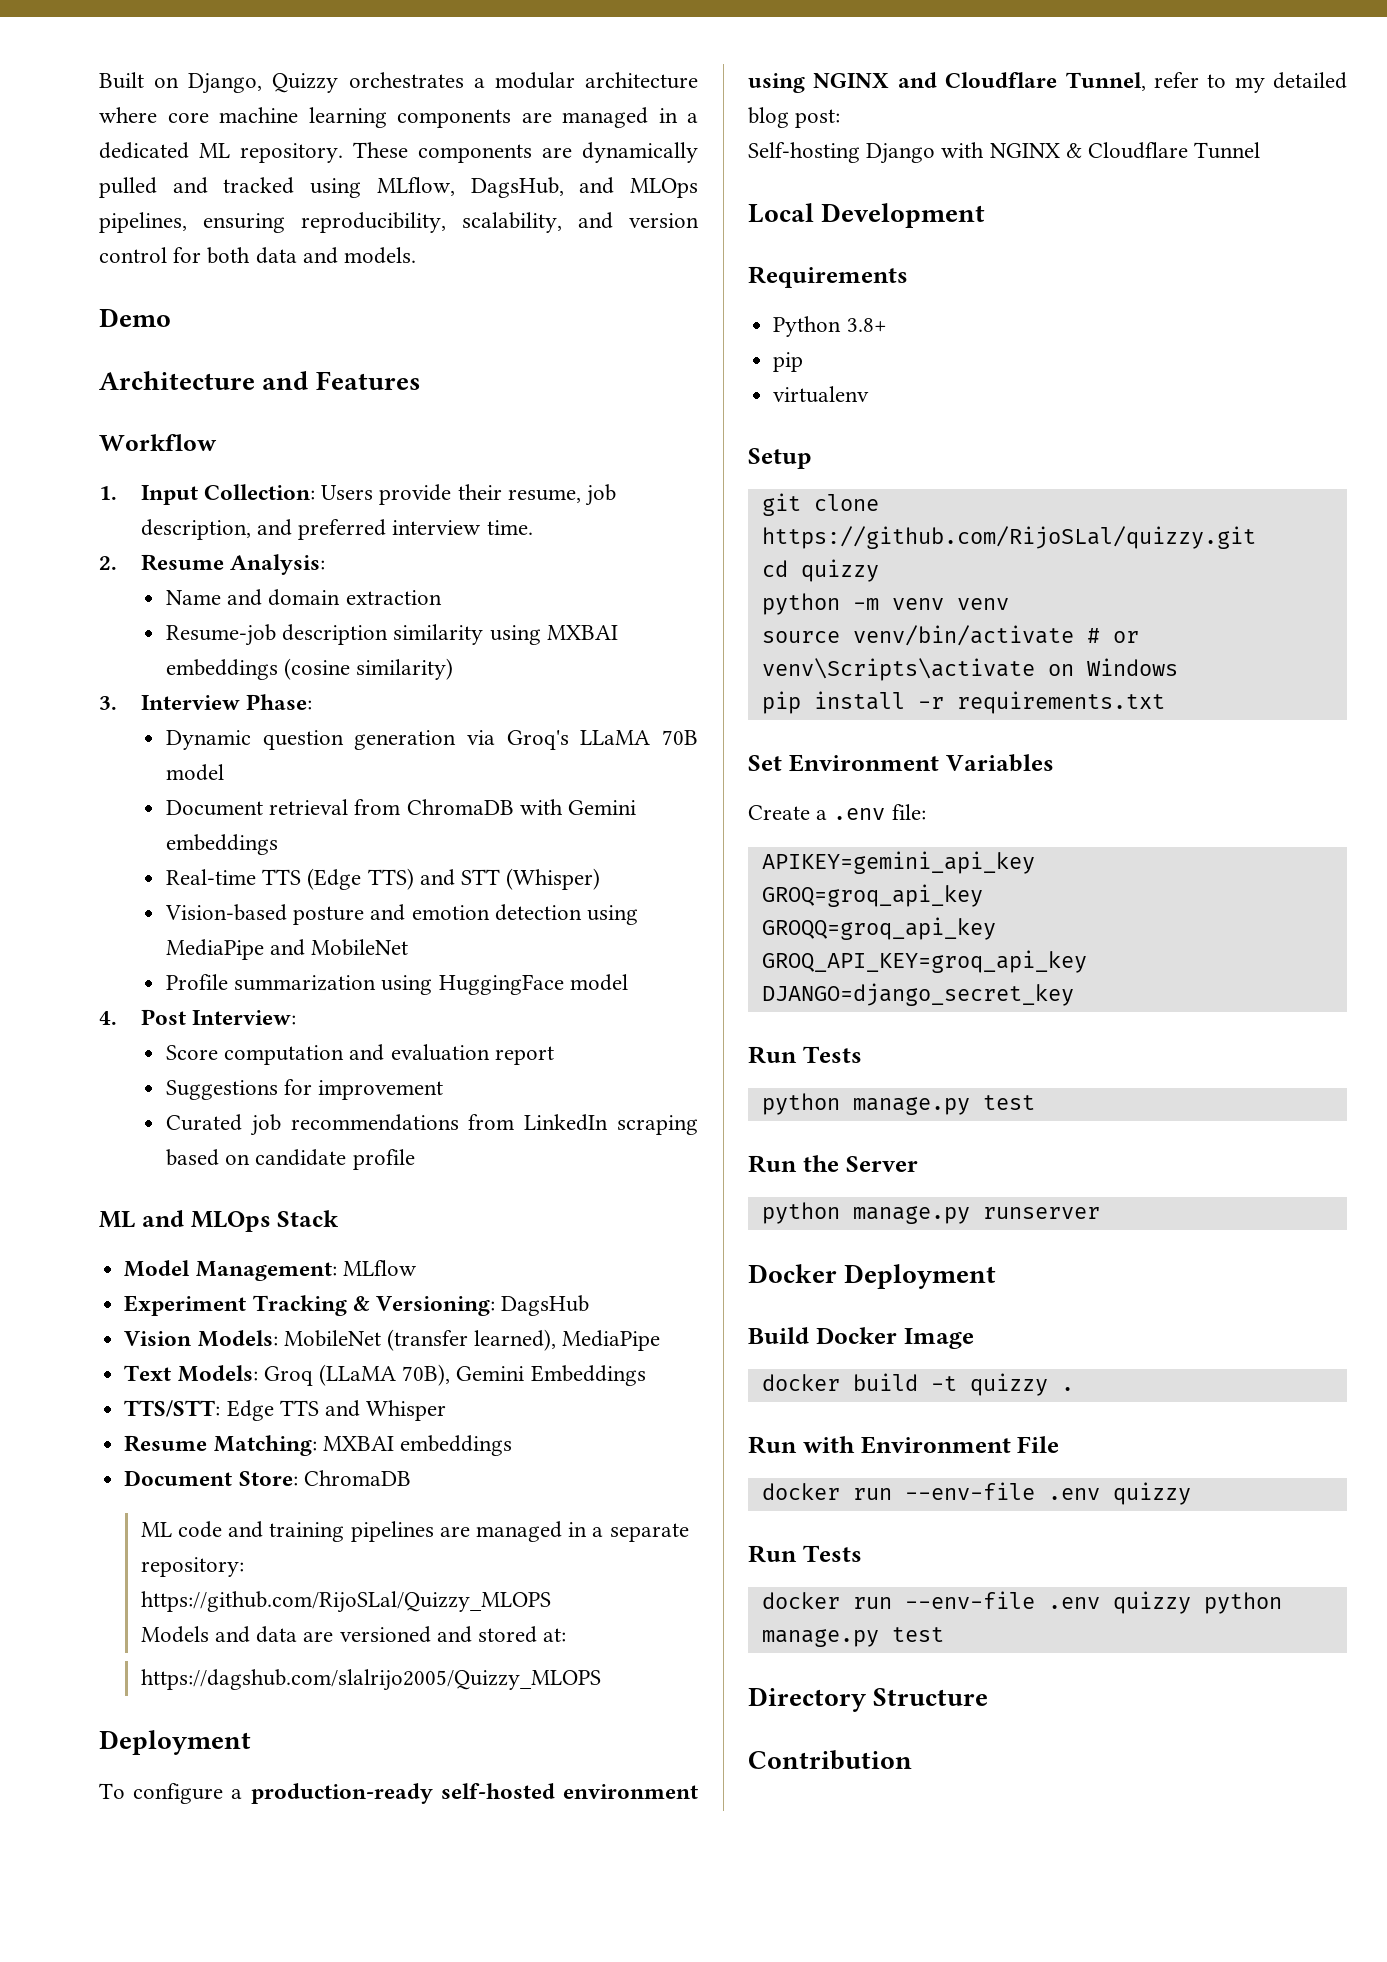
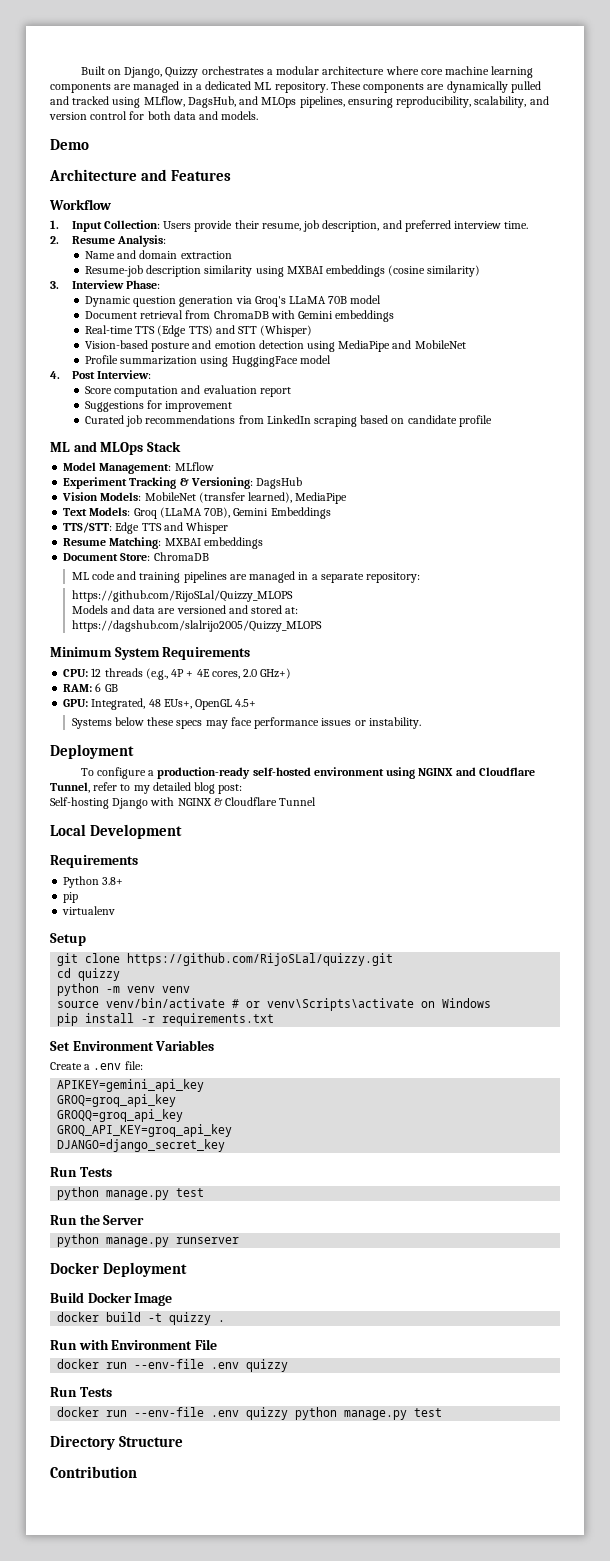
+ Minimum System Requirements
+ CPU: 12 threads (e.g., 4P + 4E cores, 2.0 GHz+)
+ RAM: 6 GB
+ GPU: Integrated, 48 EUs+, OpenGL 4.5+
+ Systems below these specs may face performance issues or instability.

